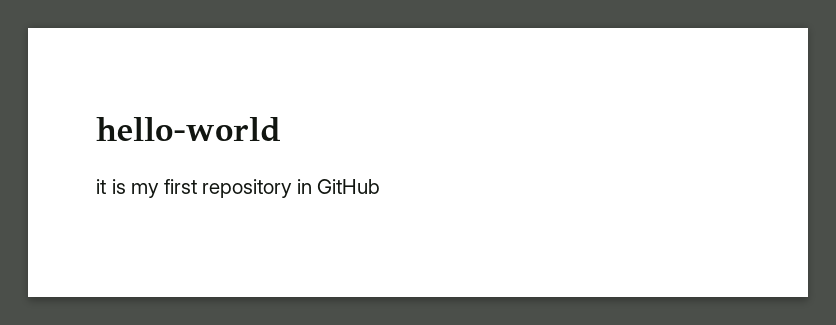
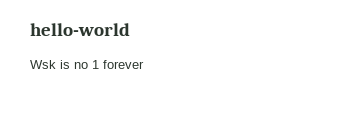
- it is my first repository in GitHub
+ Wsk is no 1 forever

